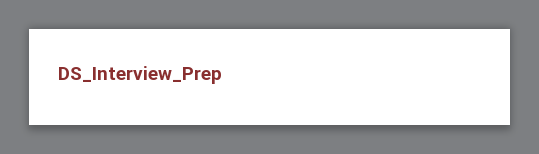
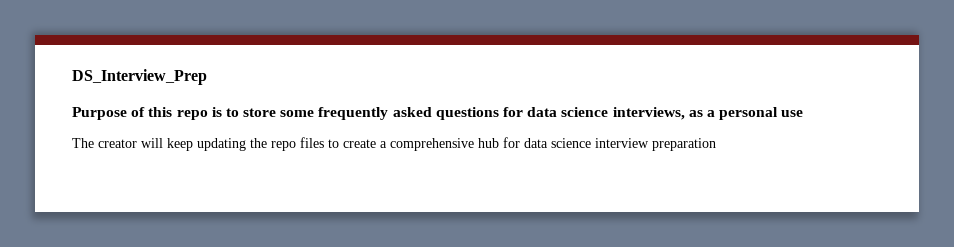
+ Purpose of this repo is to store some frequently asked questions for data science interviews, as a personal use
+ The creator will keep updating the repo files to create a comprehensive hub for data science interview preparation

